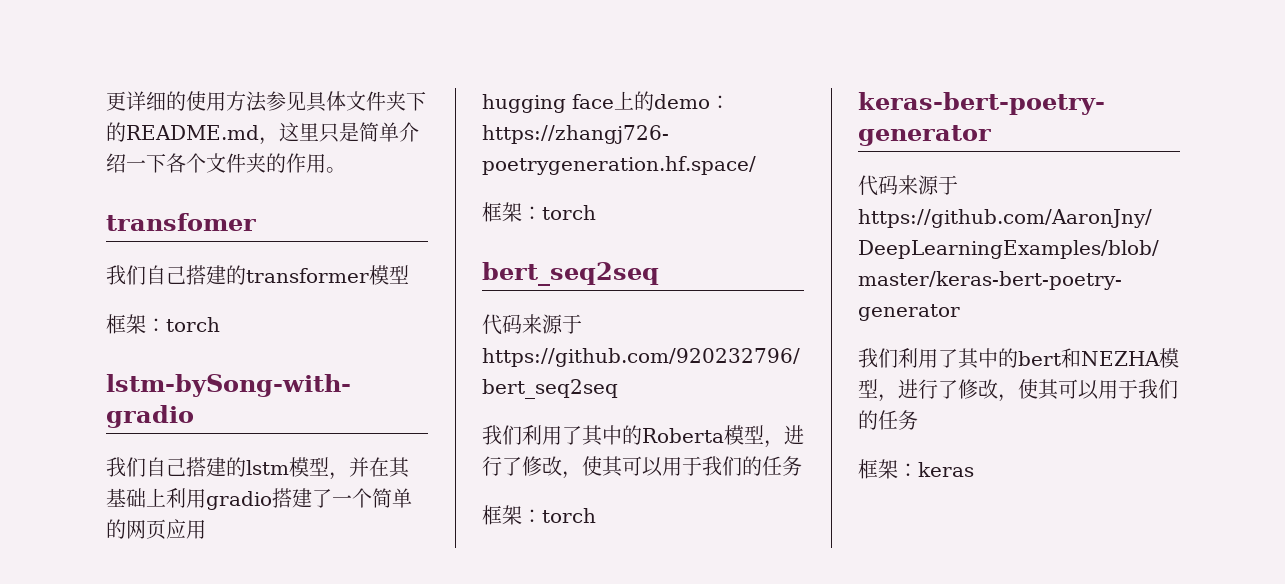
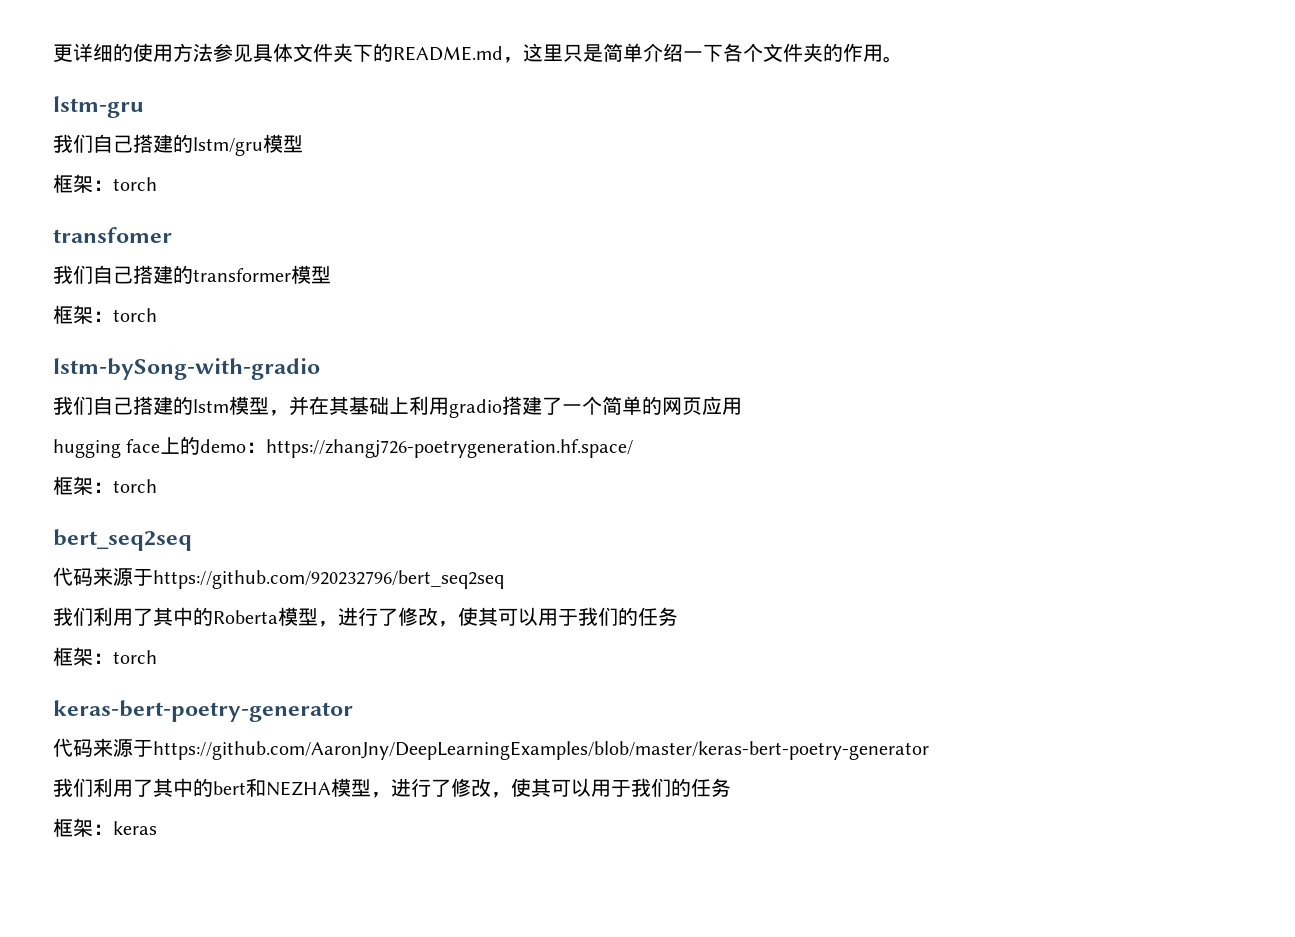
+ lstm-gru
+ 我们自己搭建的lstm/gru模型
+ 框架：torch

